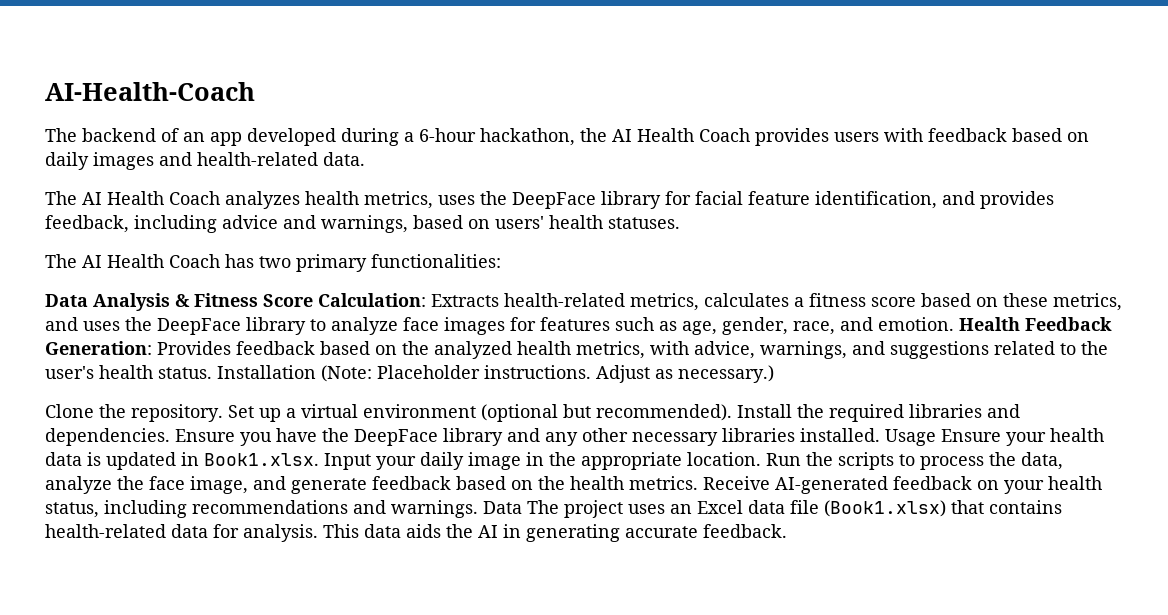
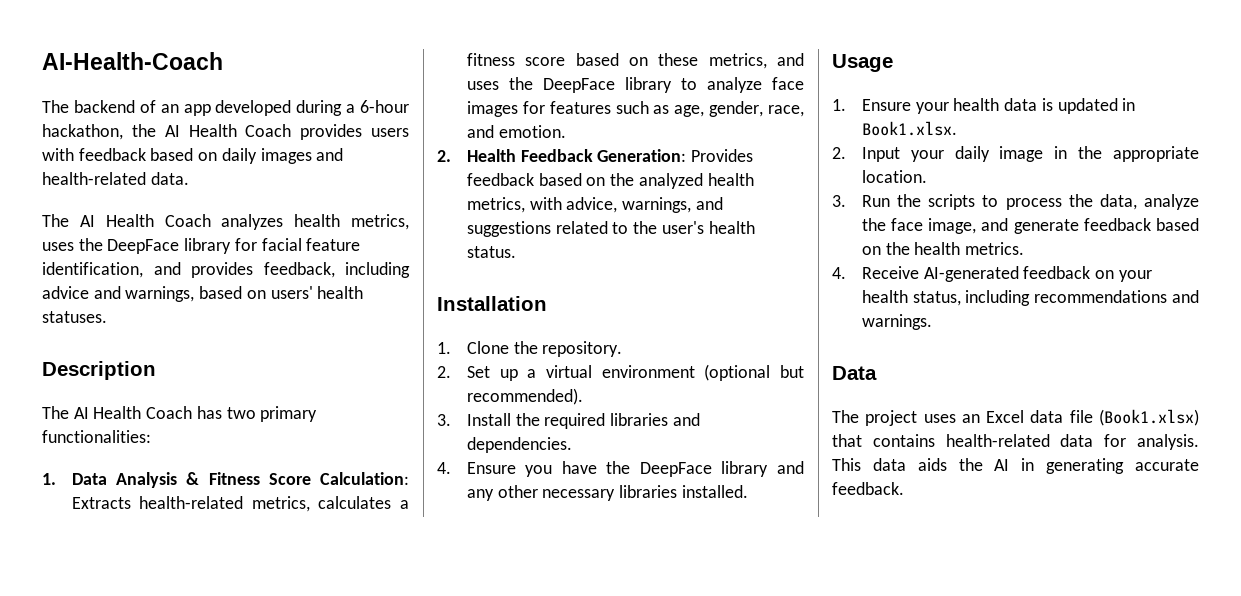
+ Description
- Data Analysis & Fitness Score Calculation:
+ 1. Data Analysis & Fitness Score Calculation:
- Extracts health-related metrics, calculates a fitness score based on these metrics, and uses the DeepFace library to analyze face images for features such as age, gender, race, and emotion. Health Feedback Generation:
+ Extracts health-related metrics, calculates a fitness score based on these metrics, and uses the DeepFace library to analyze face images for features such as age, gender, race, and emotion.
+ 2. Health Feedback Generation:
- Provides feedback based on the analyzed health metrics, with advice, warnings, and suggestions related to the user's health status. Installation (Note: Placeholder instructions. Adjust as necessary.)
- Clone the repository. Set up a virtual environment (optional but recommended). Install the required libraries and dependencies. Ensure you have the DeepFace library and any other necessary libraries installed. Usage Ensure your health data is updated in Book1.xlsx. Input your daily image in the appropriate location. Run the scripts to process the data, analyze the face image, and generate feedback based on the health metrics. Receive AI-generated feedback on your health status, including recommendations and warnings. Data The project uses an Excel data file (Book1.xlsx) that contains health-related data for analysis.
+ Provides feedback based on the analyzed health metrics, with advice, warnings, and suggestions related to the user's health status.
+ Installation
+ 1. Clone the repository.
+ 2. Set up a virtual environment (optional but recommended).
+ 3. Install the required libraries and dependencies.
+ 4. Ensure you have the DeepFace library and any other necessary libraries installed.
+ Usage
+ 1. Ensure your health data is updated in Book1.xlsx.
+ 2. Input your daily image in the appropriate location.
+ 3. Run the scripts to process the data, analyze the face image, and generate feedback based on the health metrics.
+ 4. Receive AI-generated feedback on your health status, including recommendations and warnings.
+ Data
+ The project uses an Excel data file (Book1.xlsx) that contains health-related data for analysis.

